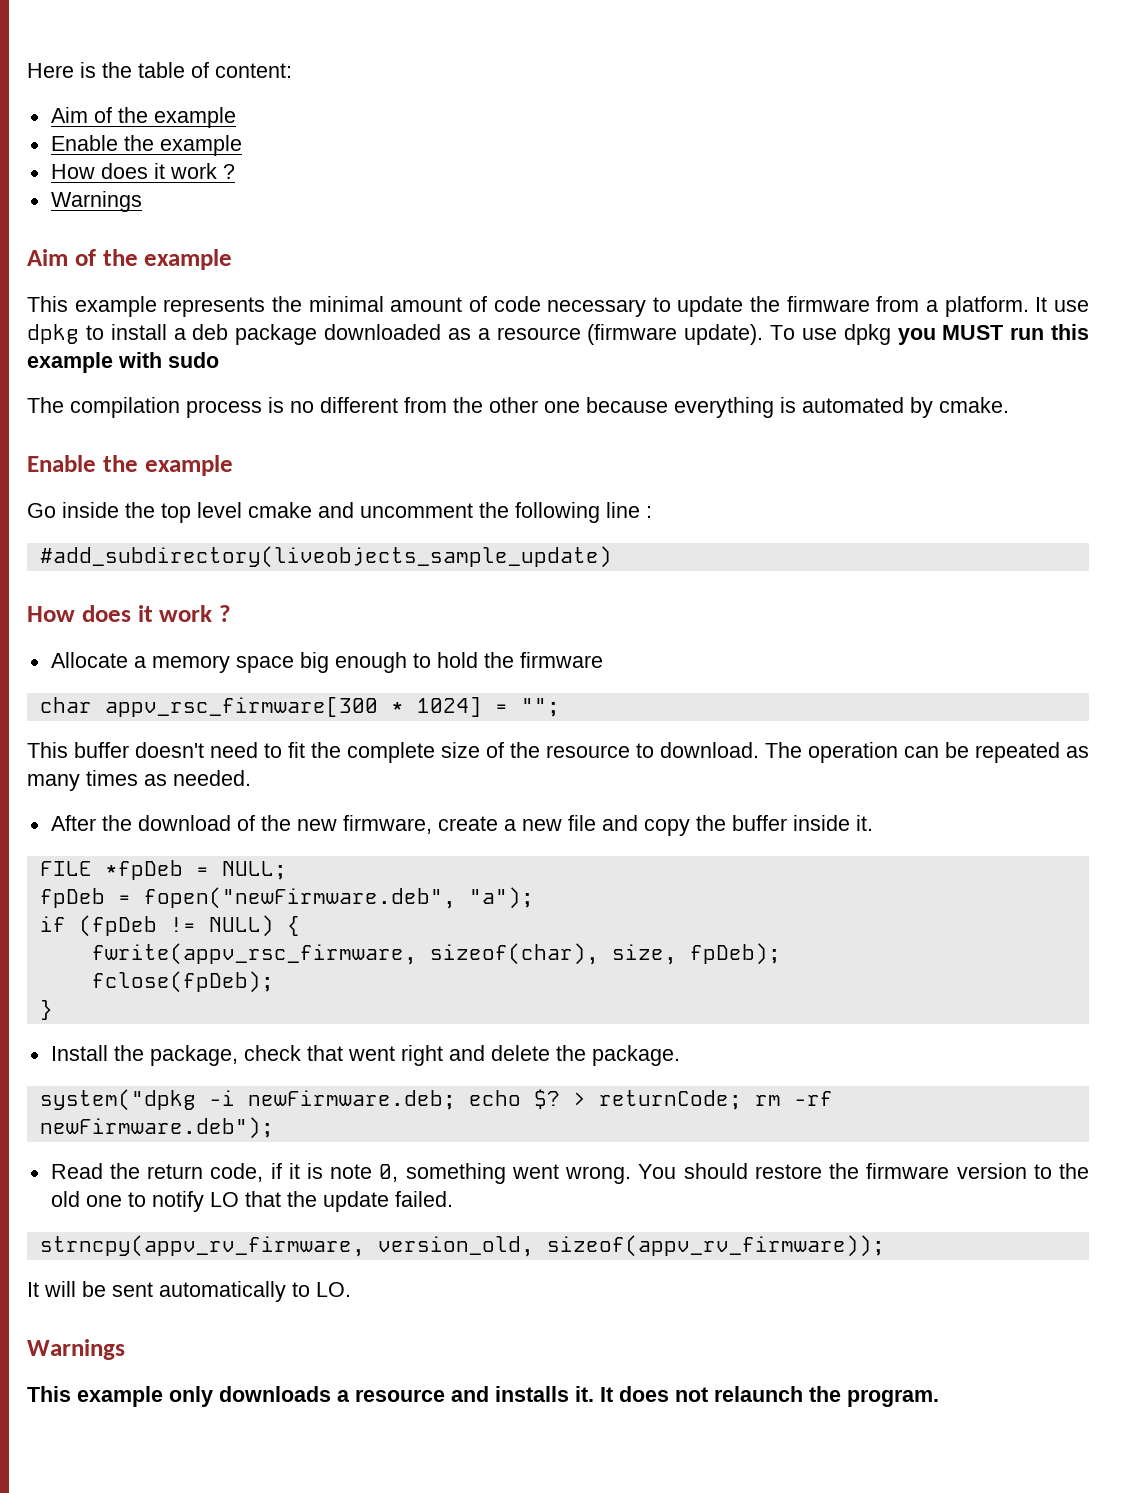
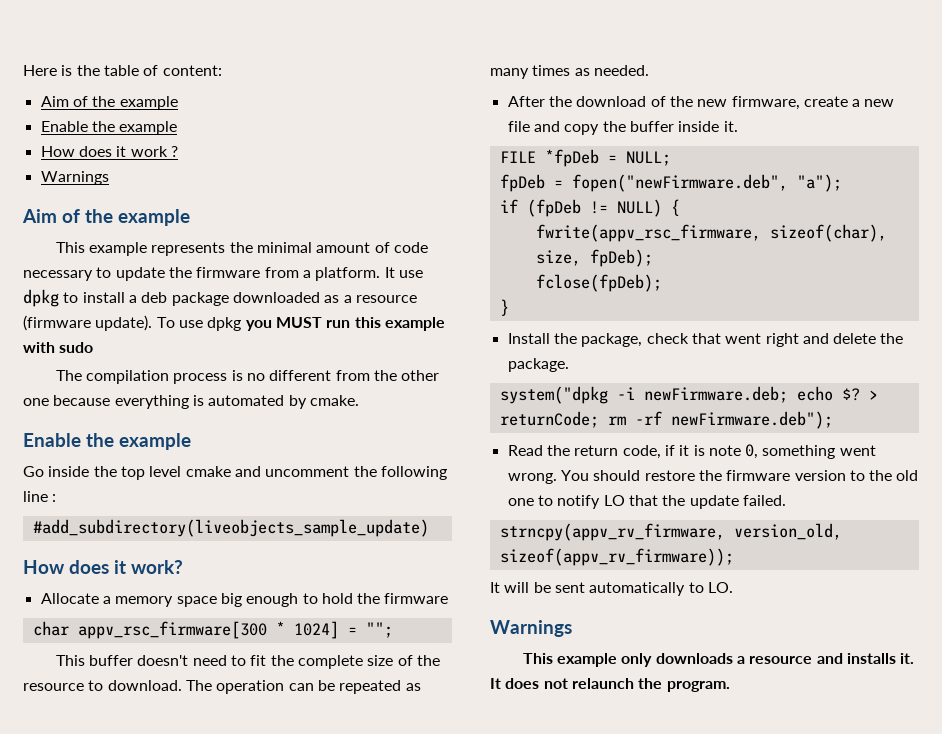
  #add_subdirectory(liveobjects_sample_update)
- How does it work ?
+ How does it work?

